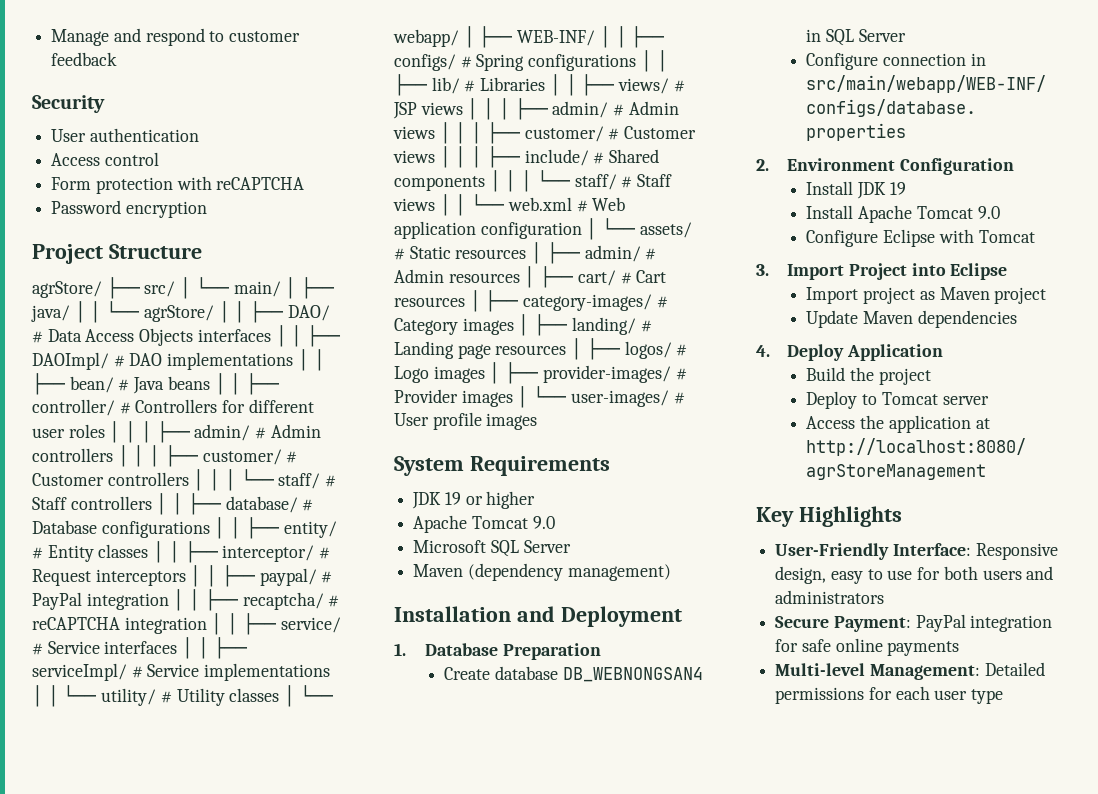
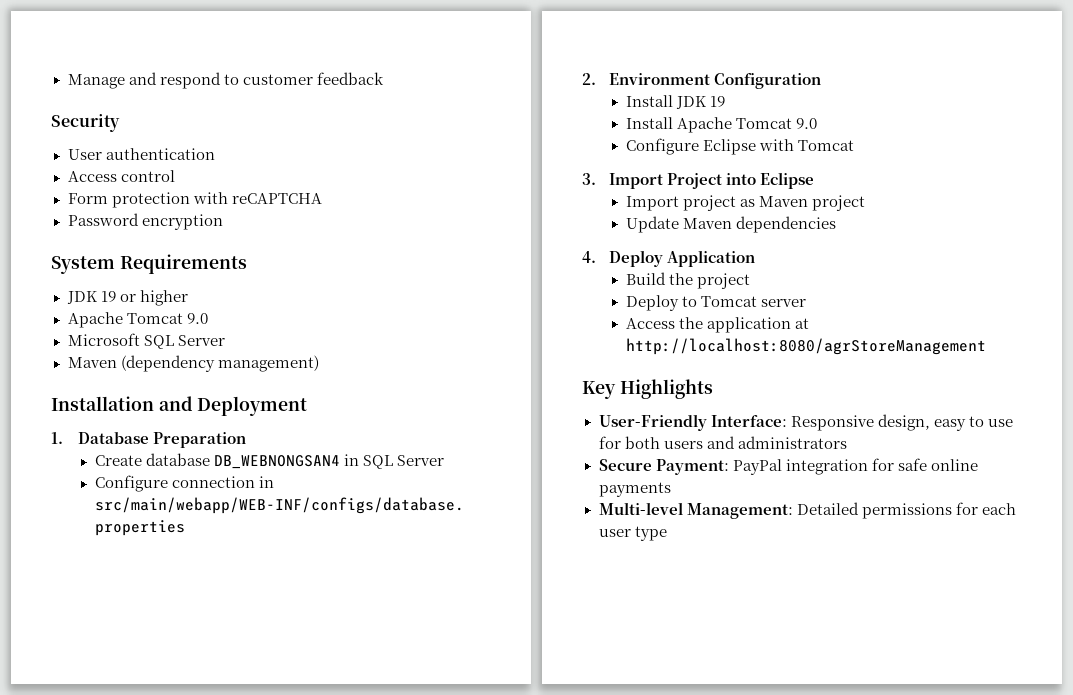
- Project Structure
- agrStore/ ├── src/ │ └── main/ │ ├── java/ │ │ └── agrStore/ │ │ ├── DAO/ # Data Access Objects interfaces │ │ ├── DAOImpl/ # DAO implementations │ │ ├── bean/ # Java beans │ │ ├── controller/ # Controllers for different user roles │ │ │ ├── admin/ # Admin controllers │ │ │ ├── customer/ # Customer controllers │ │ │ └── staff/ # Staff controllers │ │ ├── database/ # Database configurations │ │ ├── entity/ # Entity classes │ │ ├── interceptor/ # Request interceptors │ │ ├── paypal/ # PayPal integration │ │ ├── recaptcha/ # reCAPTCHA integration │ │ ├── service/ # Service interfaces │ │ ├── serviceImpl/ # Service implementations │ │ └── utility/ # Utility classes │ └── webapp/ │ ├── WEB-INF/ │ │ ├── configs/ # Spring configurations │ │ ├── lib/ # Libraries │ │ ├── views/ # JSP views │ │ │ ├── admin/ # Admin views │ │ │ ├── customer/ # Customer views │ │ │ ├── include/ # Shared components │ │ │ └── staff/ # Staff views │ │ └── web.xml # Web application configuration │ └── assets/ # Static resources │ ├── admin/ # Admin resources │ ├── cart/ # Cart resources │ ├── category-images/ # Category images │ ├── landing/ # Landing page resources │ ├── logos/ # Logo images │ ├── provider-images/ # Provider images │ └── user-images/ # User profile images

